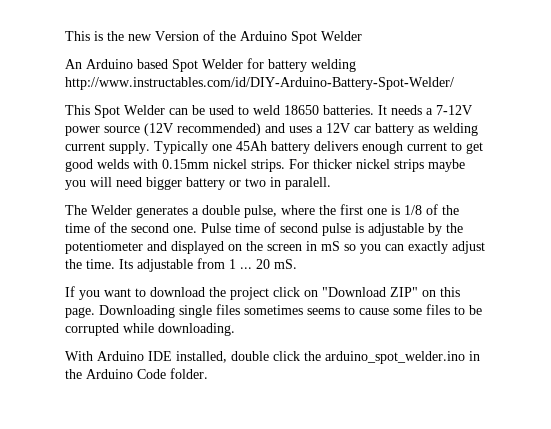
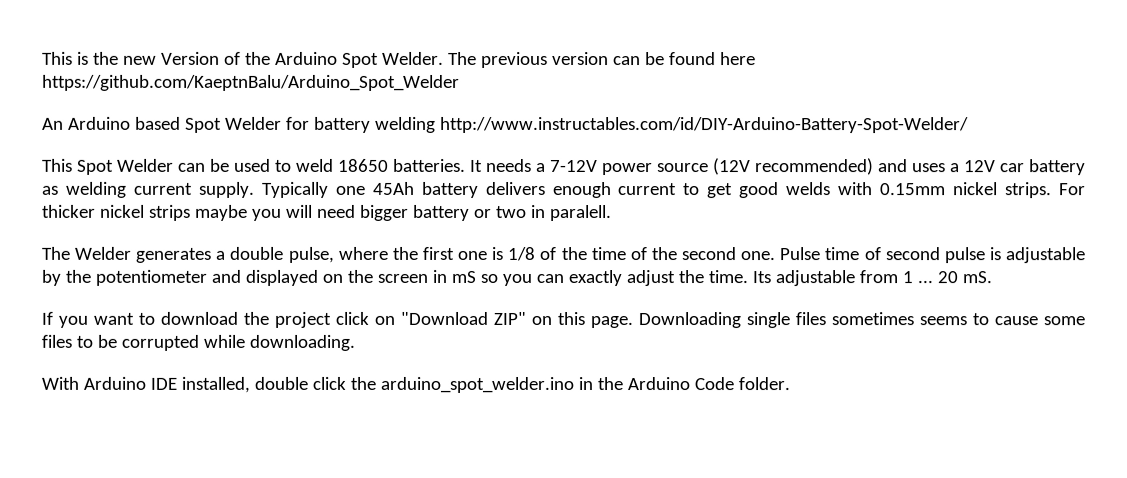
- This is the new Version of the Arduino Spot Welder
+ This is the new Version of the Arduino Spot Welder. The previous version can be found here https://github.com/KaeptnBalu/Arduino_Spot_Welder

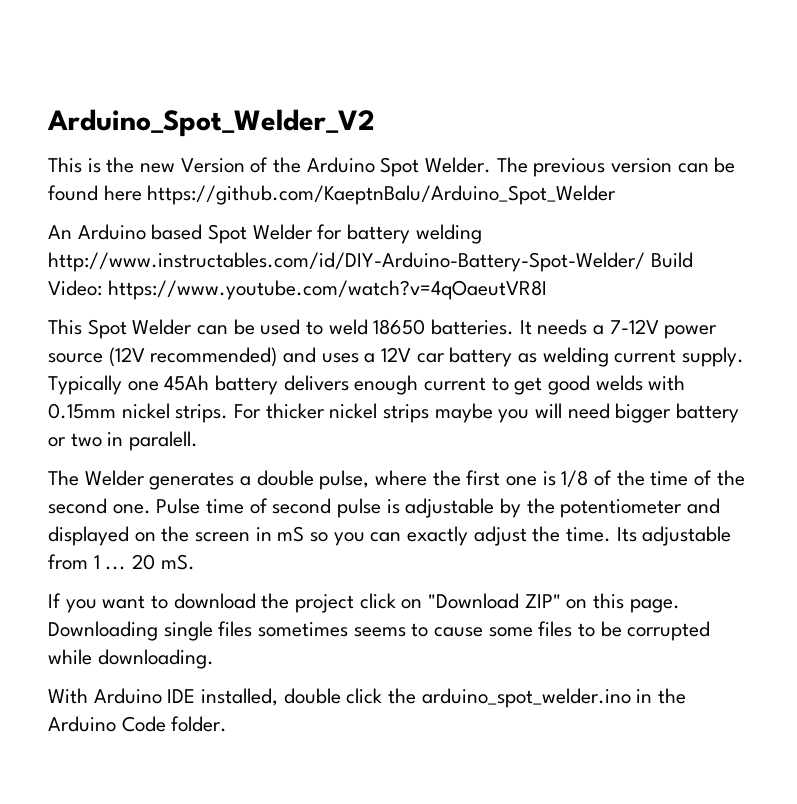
+ Arduino_Spot_Welder_V2
- An Arduino based Spot Welder for battery welding http://www.instructables.com/id/DIY-Arduino-Battery-Spot-Welder/
+ An Arduino based Spot Welder for battery welding http://www.instructables.com/id/DIY-Arduino-Battery-Spot-Welder/ Build Video: https://www.youtube.com/watch?v=4qOaeutVR8I

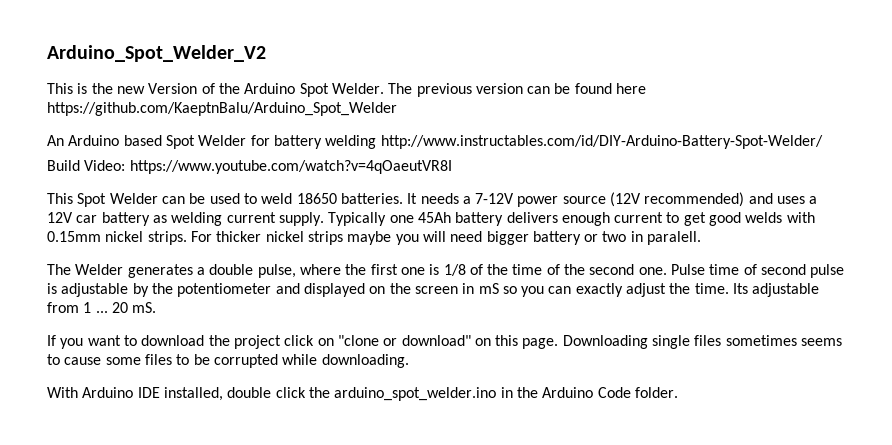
- An Arduino based Spot Welder for battery welding http://www.instructables.com/id/DIY-Arduino-Battery-Spot-Welder/ Build Video: https://www.youtube.com/watch?v=4qOaeutVR8I
+ An Arduino based Spot Welder for battery welding http://www.instructables.com/id/DIY-Arduino-Battery-Spot-Welder/
+ Build Video: https://www.youtube.com/watch?v=4qOaeutVR8I
- If you want to download the project click on "Download ZIP" on this page.
+ If you want to download the project click on "clone or download" on this page.

